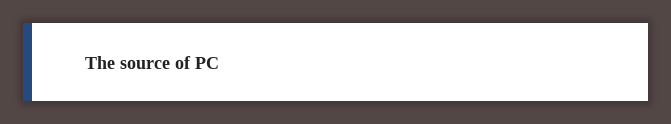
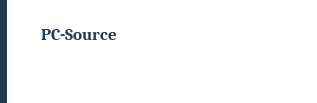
- The source of PC
+ PC-Source

